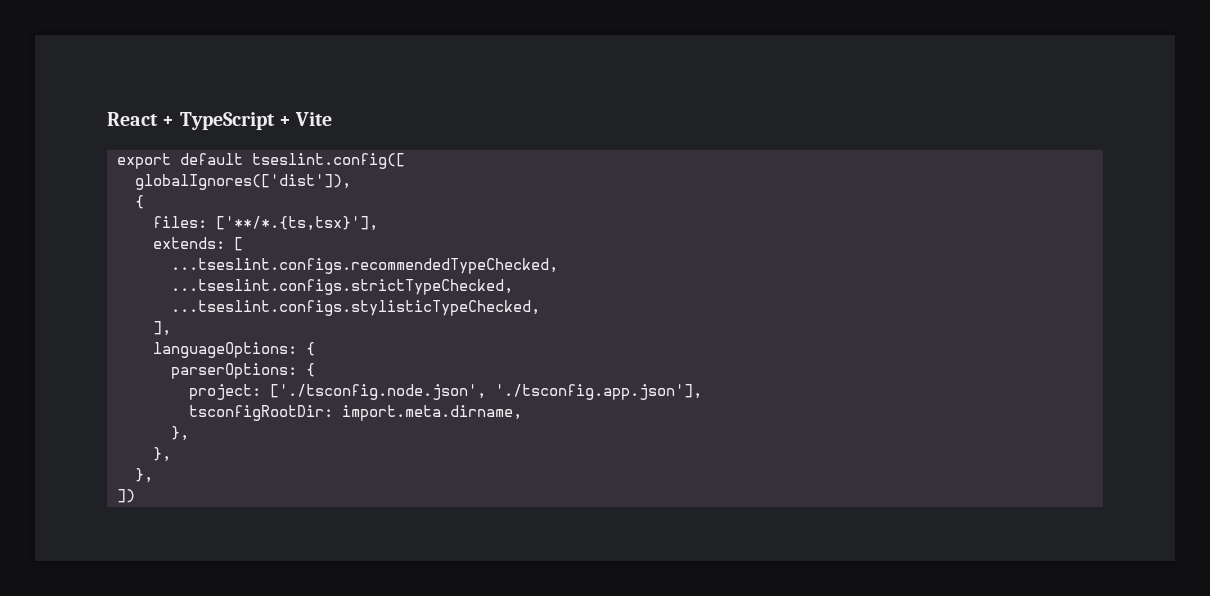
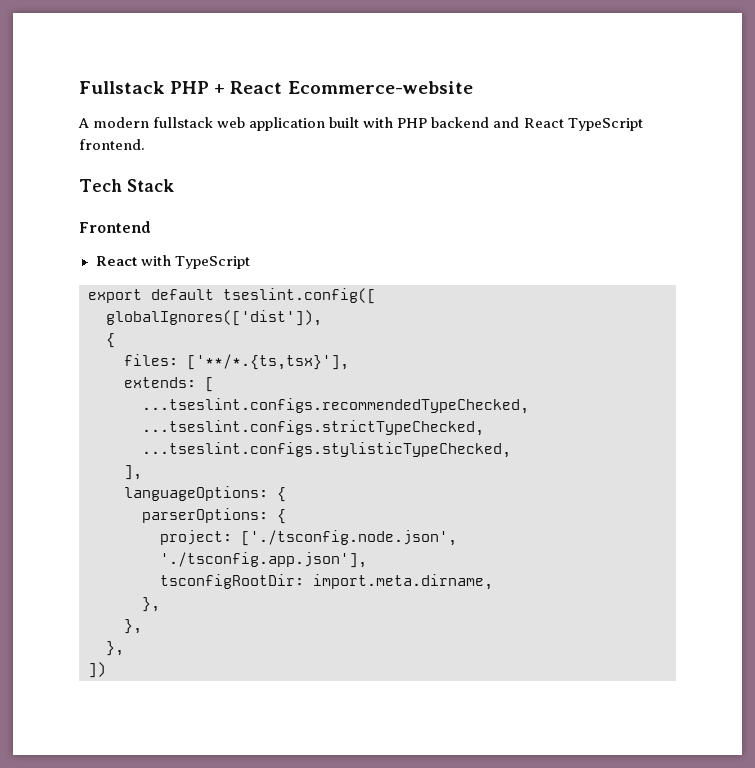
- React + TypeScript + Vite
+ Fullstack PHP + React Ecommerce-website
+ A modern fullstack web application built with PHP backend and React TypeScript frontend.
+ Tech Stack
+ Frontend
+ React with TypeScript

